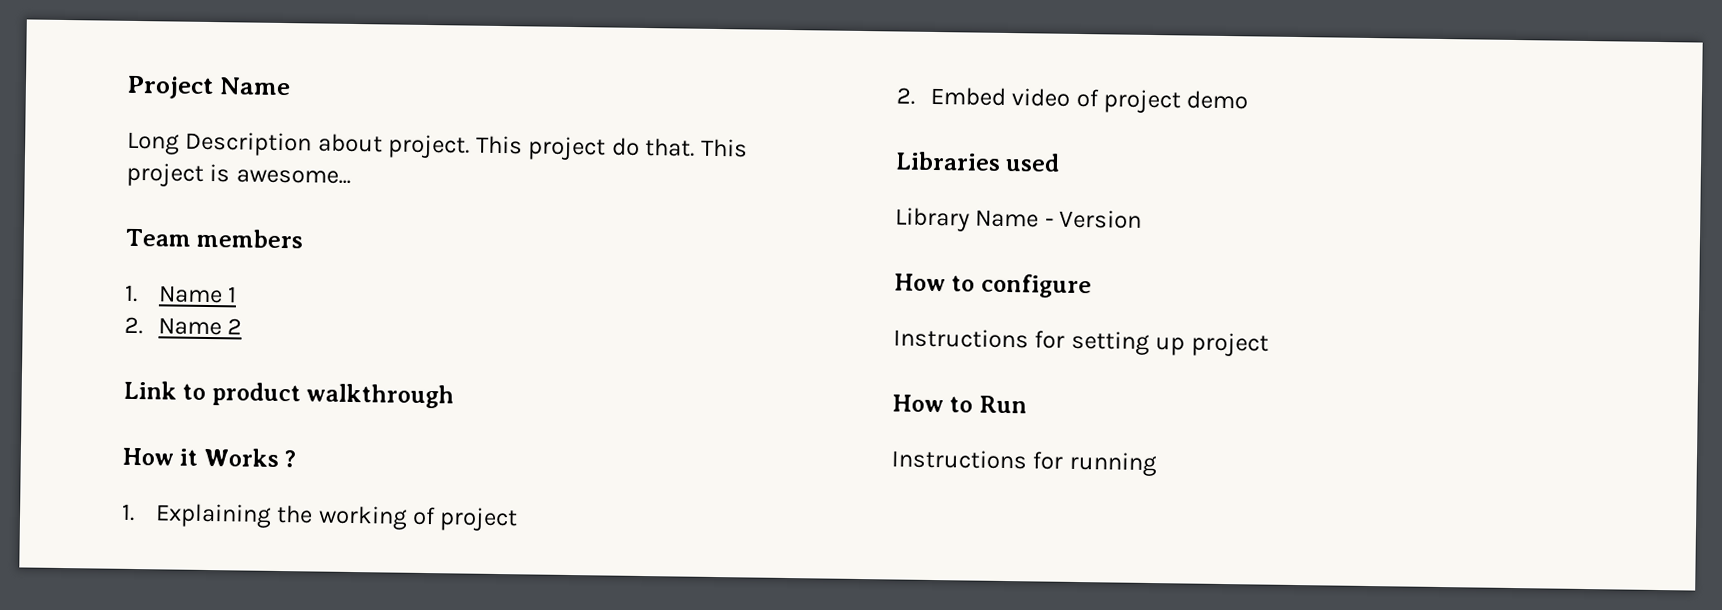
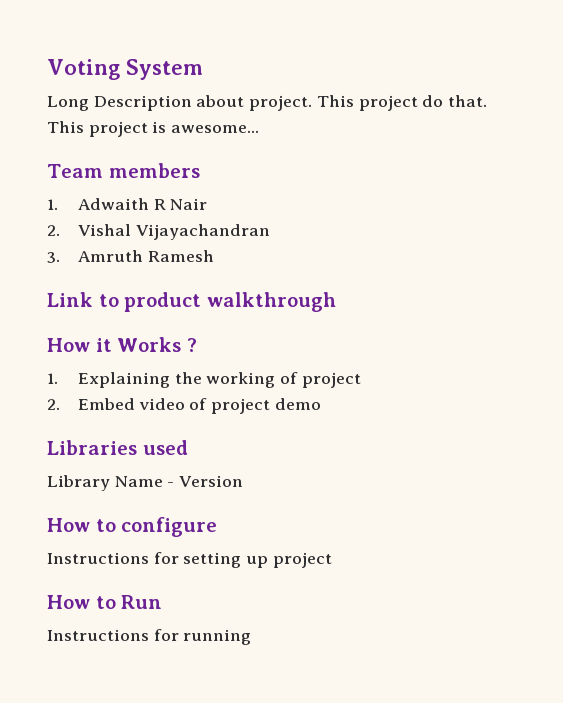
- Project Name
+ Voting System
- 1. Name 1
- 2. Name 2
+ 1. Adwaith R Nair
+ 2. Vishal Vijayachandran
+ 3. Amruth Ramesh

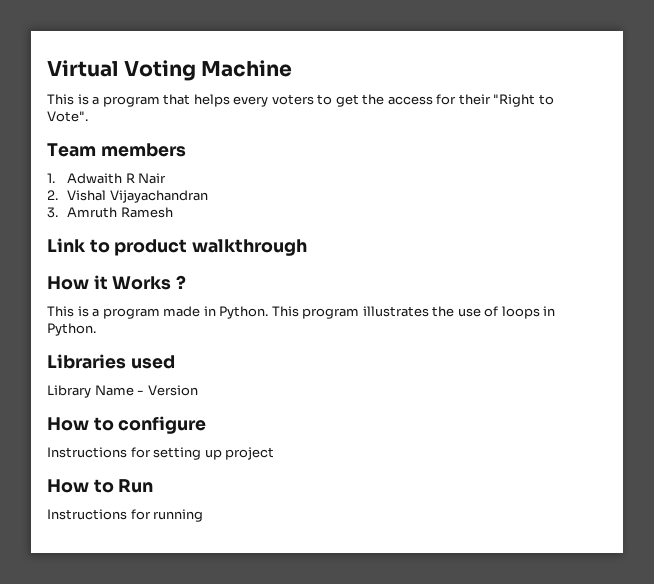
- Voting System
- Long Description about project. This project do that. This project is awesome...
+ Virtual Voting Machine
+ This is a program that helps every voters to get the access for their "Right to Vote".
- 1. Explaining the working of project
- 2. Embed video of project demo
+ This is a program made in Python. This program illustrates the use of loops in Python.

